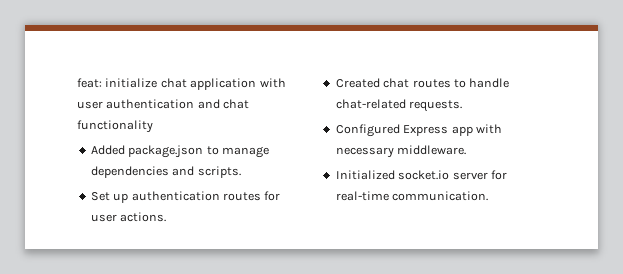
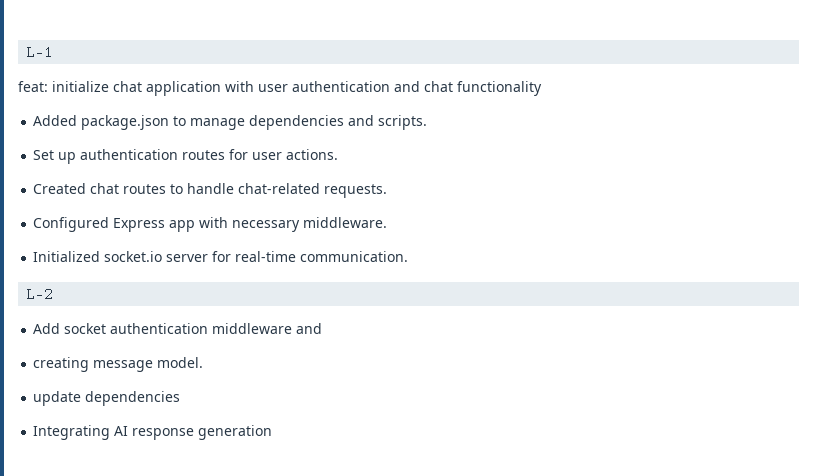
+ L-1
+ L-2
+ Add socket authentication middleware and
+ creating message model.
+ update dependencies
+ Integrating AI response generation

